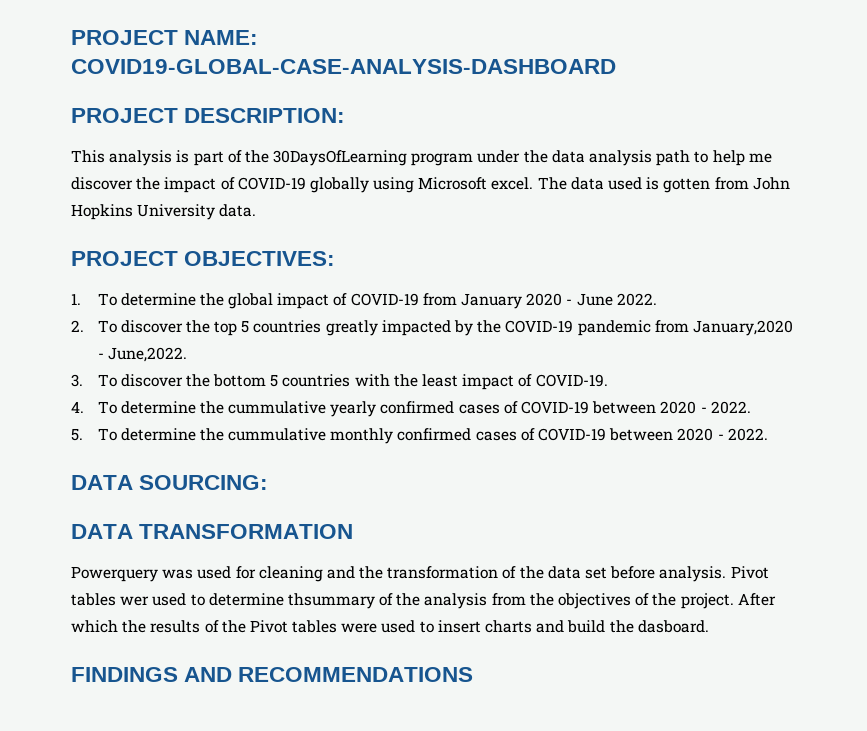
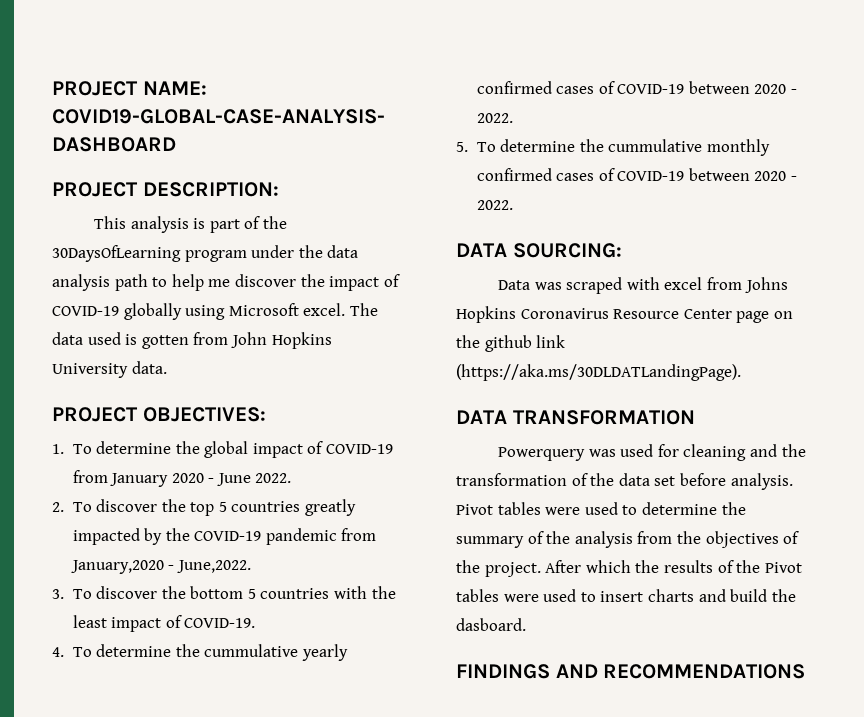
+ Data was scraped with excel from Johns Hopkins Coronavirus Resource Center page on the github link (https://aka.ms/30DLDATLandingPage).
- Pivot tables wer used to determine thsummary of the analysis from the objectives of the project.
+ Pivot tables were used to determine the summary of the analysis from the objectives of the project.

